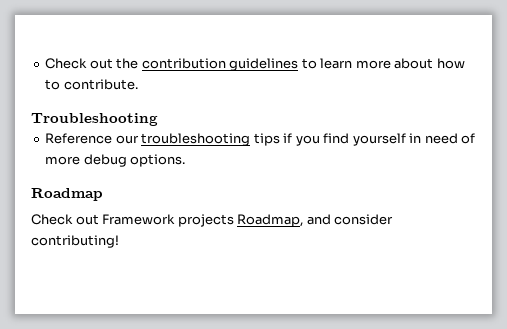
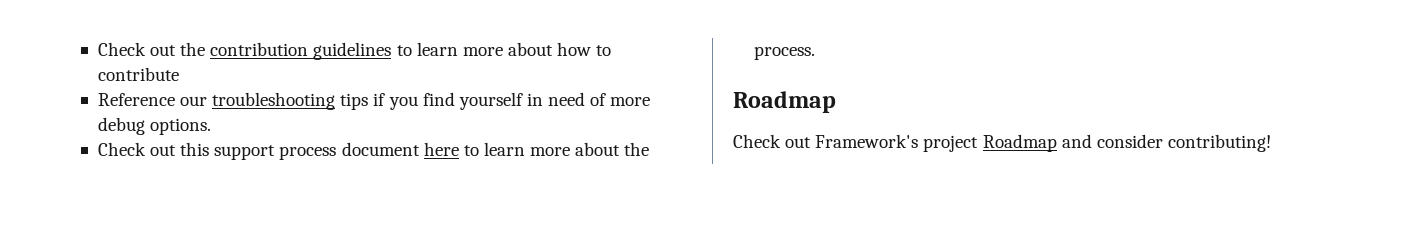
- Check out the contribution guidelines to learn more about how to contribute.
- Troubleshooting
+ Check out the contribution guidelines to learn more about how to contribute
+ Check out this support process document here to learn more about the process.
- Check out Framework projects Roadmap, and consider contributing!
+ Check out Framework's project Roadmap and consider contributing!

